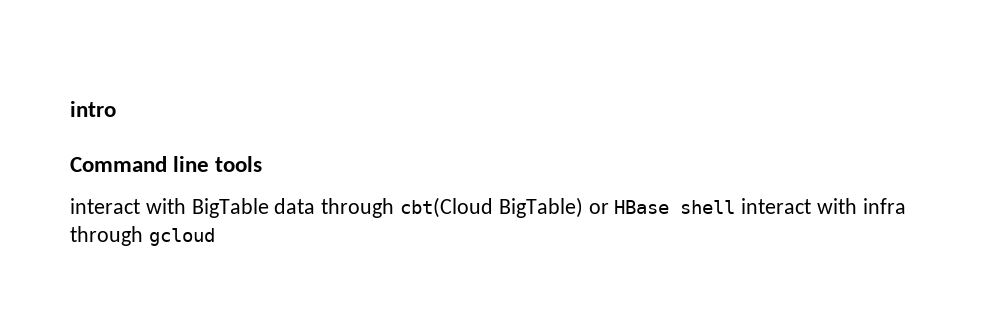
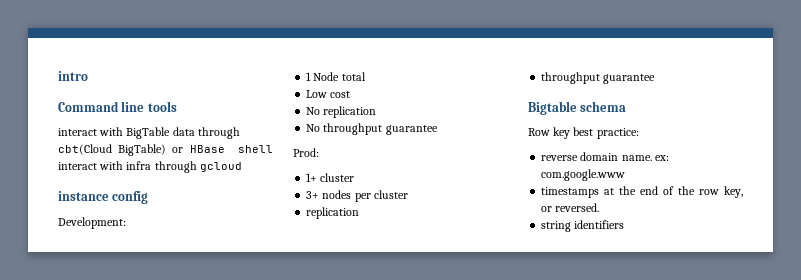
+ instance config
+ Development:
+ 1 Node total
+ Low cost
+ No replication
+ No throughput guarantee
+ Prod:
+ 1+ cluster
+ 3+ nodes per cluster
+ replication
+ throughput guarantee
+ Bigtable schema
+ Row key best practice:
+ reverse domain name. ex: com.google.www
+ timestamps at the end of the row key, or reversed.
+ string identifiers

